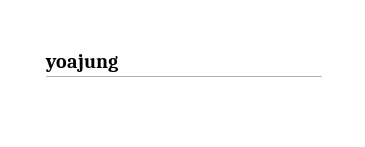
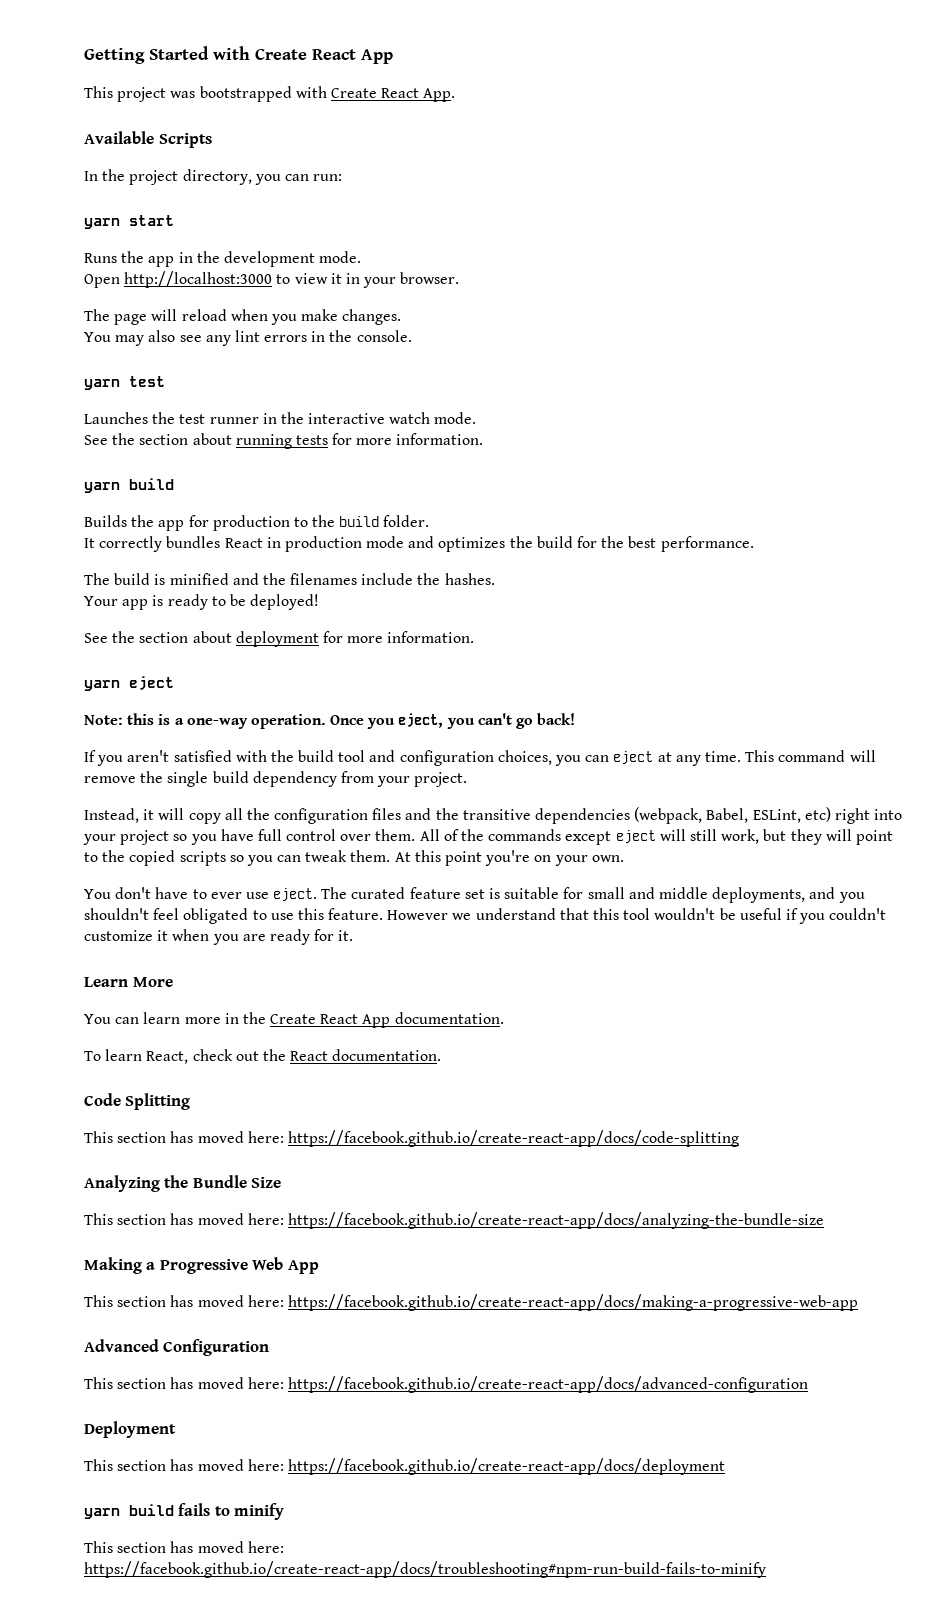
- yoajung
+ Getting Started with Create React App
+ This project was bootstrapped with Create React App.
+ Available Scripts
+ In the project directory, you can run:
+ yarn start
+ Runs the app in the development mode.
+ Open http://localhost:3000 to view it in your browser.
+ The page will reload when you make changes.
+ You may also see any lint errors in the console.
+ yarn test
+ Launches the test runner in the interactive watch mode.
+ See the section about running tests for more information.
+ yarn build
+ Builds the app for production to the build folder.
+ It correctly bundles React in production mode and optimizes the build for the best performance.
+ The build is minified and the filenames include the hashes.
+ Your app is ready to be deployed!
+ See the section about deployment for more information.
+ yarn eject
+ Note: this is a one-way operation. Once you eject, you can't go back!
+ If you aren't satisfied with the build tool and configuration choices, you can eject at any time. This command will remove the single build dependency from your project.
+ Instead, it will copy all the configuration files and the transitive dependencies (webpack, Babel, ESLint, etc) right into your project so you have full control over them. All of the commands except eject will still work, but they will point to the copied scripts so you can tweak them. At this point you're on your own.
+ You don't have to ever use eject. The curated feature set is suitable for small and middle deployments, and you shouldn't feel obligated to use this feature. However we understand that this tool wouldn't be useful if you couldn't customize it when you are ready for it.
+ Learn More
+ You can learn more in the Create React App documentation.
+ To learn React, check out the React documentation.
+ Code Splitting
+ This section has moved here: https://facebook.github.io/create-react-app/docs/code-splitting
+ Analyzing the Bundle Size
+ This section has moved here: https://facebook.github.io/create-react-app/docs/analyzing-the-bundle-size
+ Making a Progressive Web App
+ This section has moved here: https://facebook.github.io/create-react-app/docs/making-a-progressive-web-app
+ Advanced Configuration
+ This section has moved here: https://facebook.github.io/create-react-app/docs/advanced-configuration
+ Deployment
+ This section has moved here: https://facebook.github.io/create-react-app/docs/deployment
+ yarn build fails to minify
+ This section has moved here: https://facebook.github.io/create-react-app/docs/troubleshooting#npm-run-build-fails-to-minify

